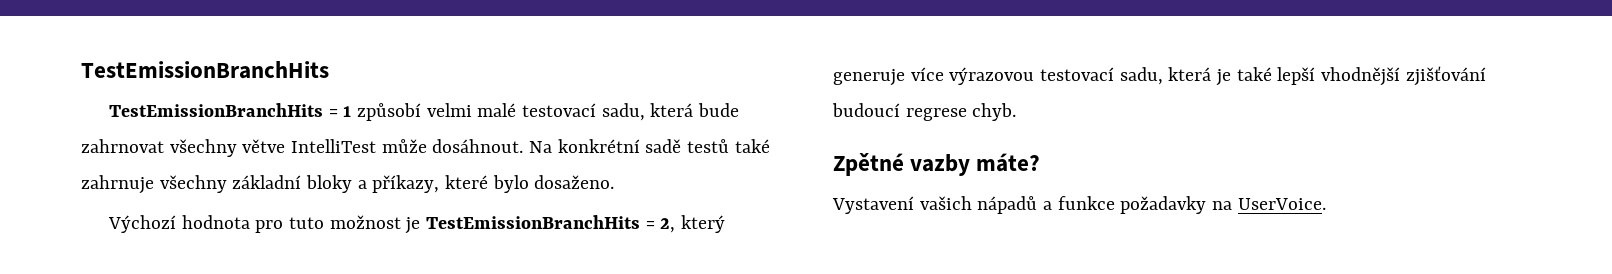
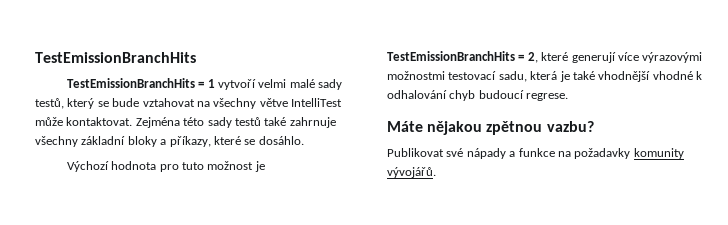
- TestEmissionBranchHits = 1 způsobí velmi malé testovací sadu, která bude zahrnovat všechny větve IntelliTest může dosáhnout. Na konkrétní sadě testů také zahrnuje všechny základní bloky a příkazy, které bylo dosaženo.
+ TestEmissionBranchHits = 1 vytvoří velmi malé sady testů, který se bude vztahovat na všechny větve IntelliTest může kontaktovat. Zejména této sady testů také zahrnuje všechny základní bloky a příkazy, které se dosáhlo.
- Výchozí hodnota pro tuto možnost je TestEmissionBranchHits = 2, který generuje více výrazovou testovací sadu, která je také lepší vhodnější zjišťování budoucí regrese chyb.
- Zpětné vazby máte?
- Vystavení vašich nápadů a funkce požadavky na UserVoice.
+ Výchozí hodnota pro tuto možnost je TestEmissionBranchHits = 2, které generují více výrazovými možnostmi testovací sadu, která je také vhodnější vhodné k odhalování chyb budoucí regrese.
+ Máte nějakou zpětnou vazbu?
+ Publikovat své nápady a funkce na požadavky komunity vývojářů.

